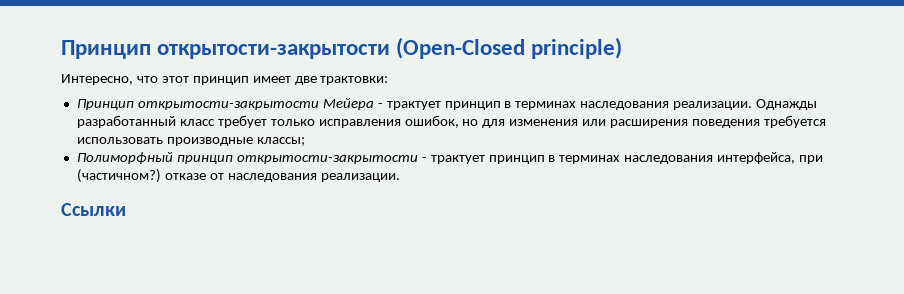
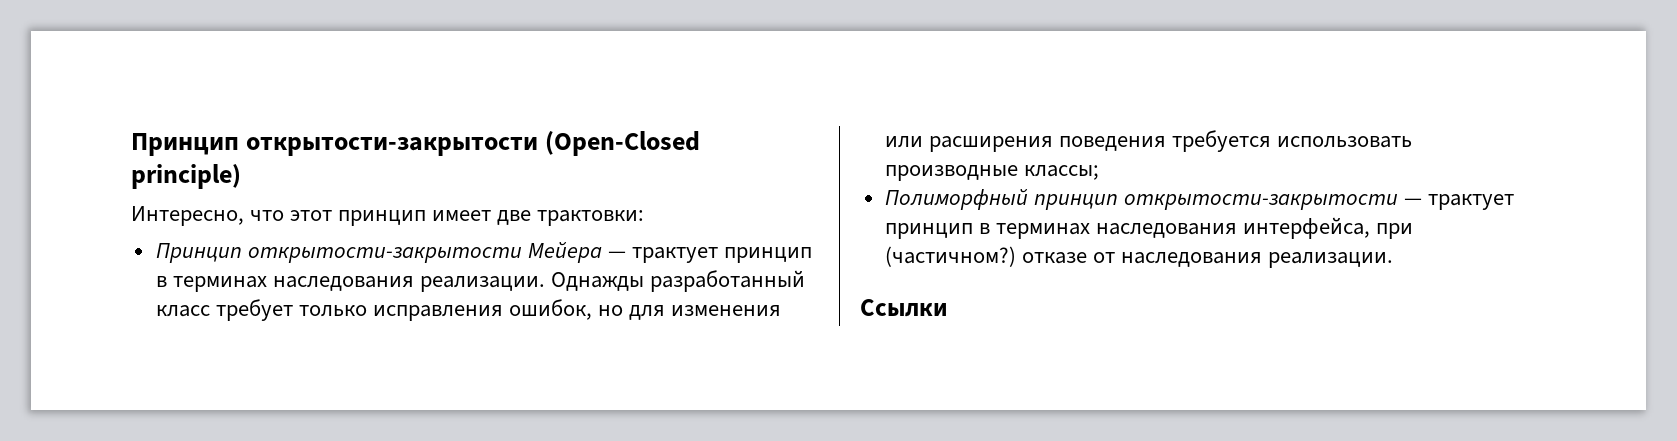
- Принцип открытости-закрытости Мейера - трактует принцип в терминах наследования реализации.
+ Принцип открытости-закрытости Мейера — трактует принцип в терминах наследования реализации.
- Полиморфный принцип открытости-закрытости - трактует принцип в терминах наследования интерфейса, при (частичном?) отказе от наследования реализации.
+ Полиморфный принцип открытости-закрытости — трактует принцип в терминах наследования интерфейса, при (частичном?) отказе от наследования реализации.

